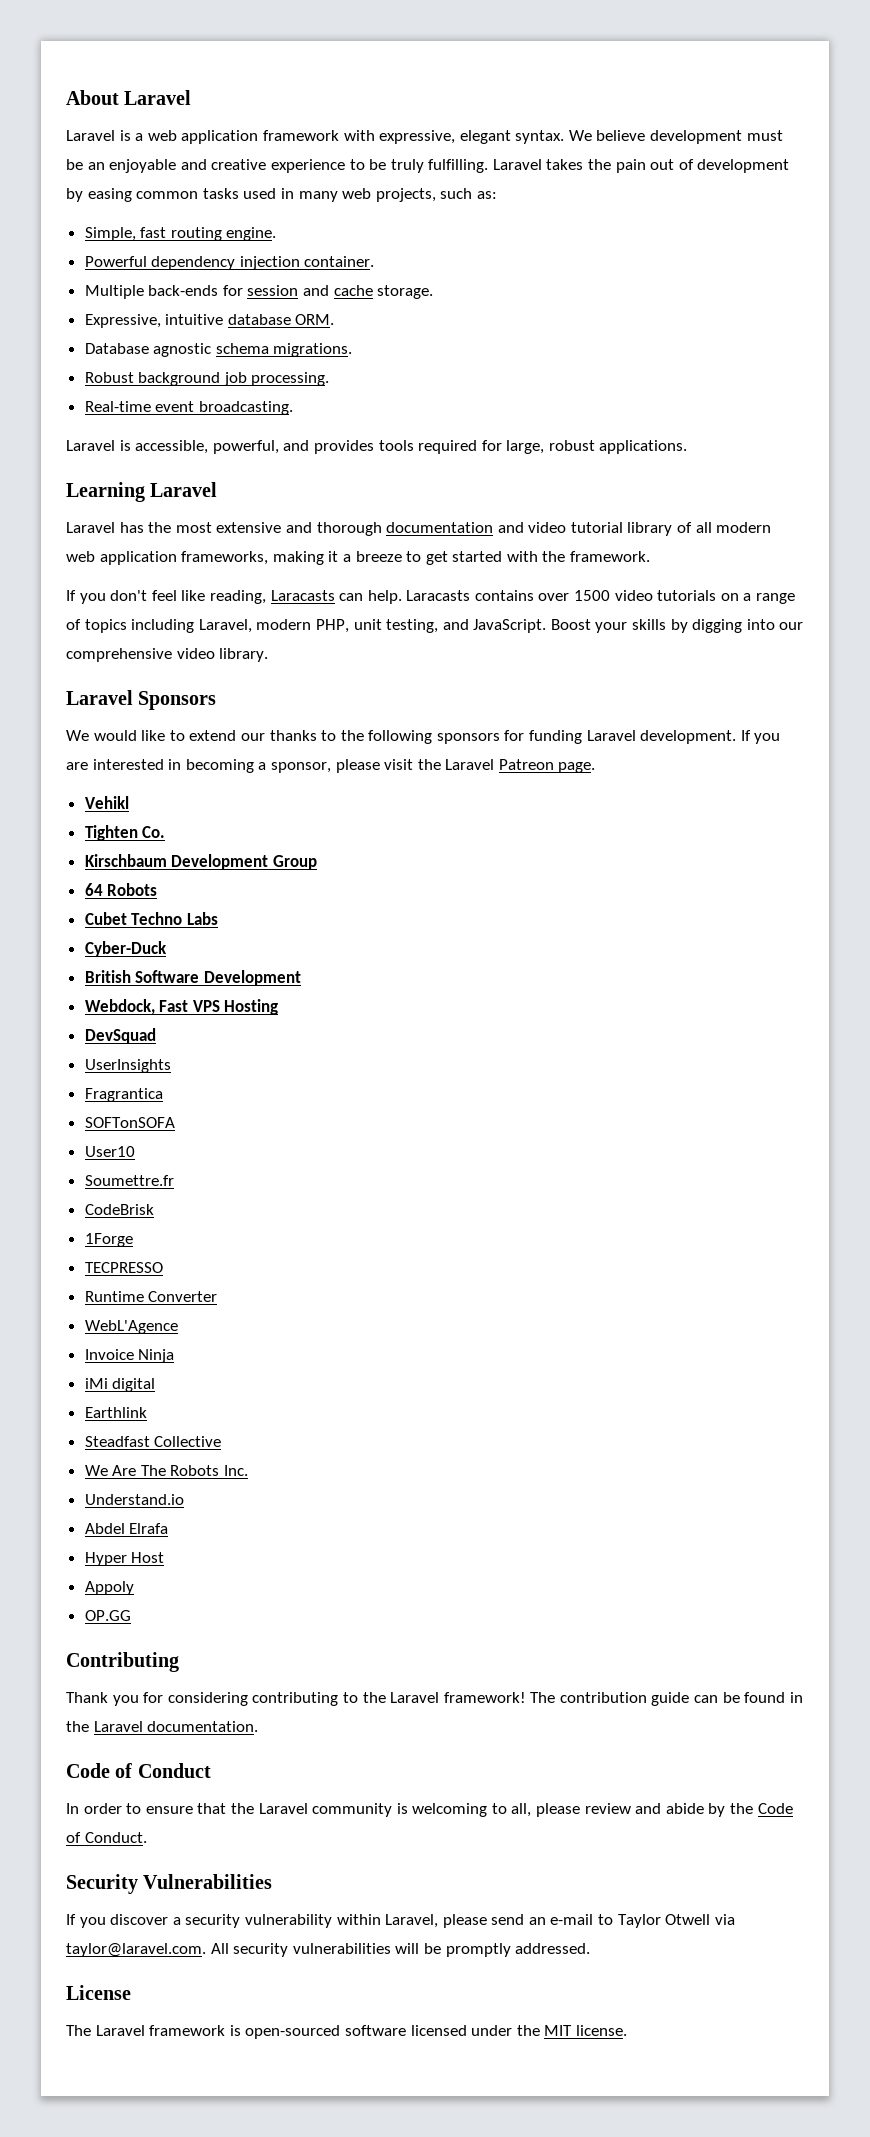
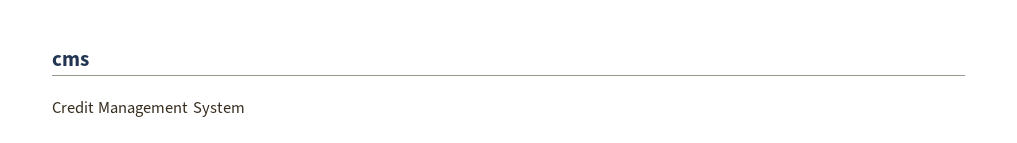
- About Laravel
- Laravel is a web application framework with expressive, elegant syntax. We believe development must be an enjoyable and creative experience to be truly fulfilling. Laravel takes the pain out of development by easing common tasks used in many web projects, such as:
- Simple, fast routing engine.
- Powerful dependency injection container.
- Multiple back-ends for session and cache storage.
- Expressive, intuitive database ORM.
- Database agnostic schema migrations.
- Robust background job processing.
- Real-time event broadcasting.
- Laravel is accessible, powerful, and provides tools required for large, robust applications.
- Learning Laravel
- Laravel has the most extensive and thorough documentation and video tutorial library of all modern web application frameworks, making it a breeze to get started with the framework.
- If you don't feel like reading, Laracasts can help. Laracasts contains over 1500 video tutorials on a range of topics including Laravel, modern PHP, unit testing, and JavaScript. Boost your skills by digging into our comprehensive video library.
- Laravel Sponsors
- We would like to extend our thanks to the following sponsors for funding Laravel development. If you are interested in becoming a sponsor, please visit the Laravel Patreon page.
- Vehikl
- Tighten Co.
- Kirschbaum Development Group
- 64 Robots
- Cubet Techno Labs
- Cyber-Duck
- British Software Development
- Webdock, Fast VPS Hosting
- DevSquad
- UserInsights
- Fragrantica
- SOFTonSOFA
- User10
- Soumettre.fr
- CodeBrisk
- 1Forge
- TECPRESSO
- Runtime Converter
- WebL'Agence
- Invoice Ninja
- iMi digital
- Earthlink
- Steadfast Collective
- We Are The Robots Inc.
- Understand.io
- Abdel Elrafa
- Hyper Host
- Appoly
- OP.GG
- Contributing
- Thank you for considering contributing to the Laravel framework! The contribution guide can be found in the Laravel documentation.
- Code of Conduct
- In order to ensure that the Laravel community is welcoming to all, please review and abide by the Code of Conduct.
- Security Vulnerabilities
- If you discover a security vulnerability within Laravel, please send an e-mail to Taylor Otwell via taylor@laravel.com. All security vulnerabilities will be promptly addressed.
- License
- The Laravel framework is open-sourced software licensed under the MIT license.
+ cms
+ Credit Management System

